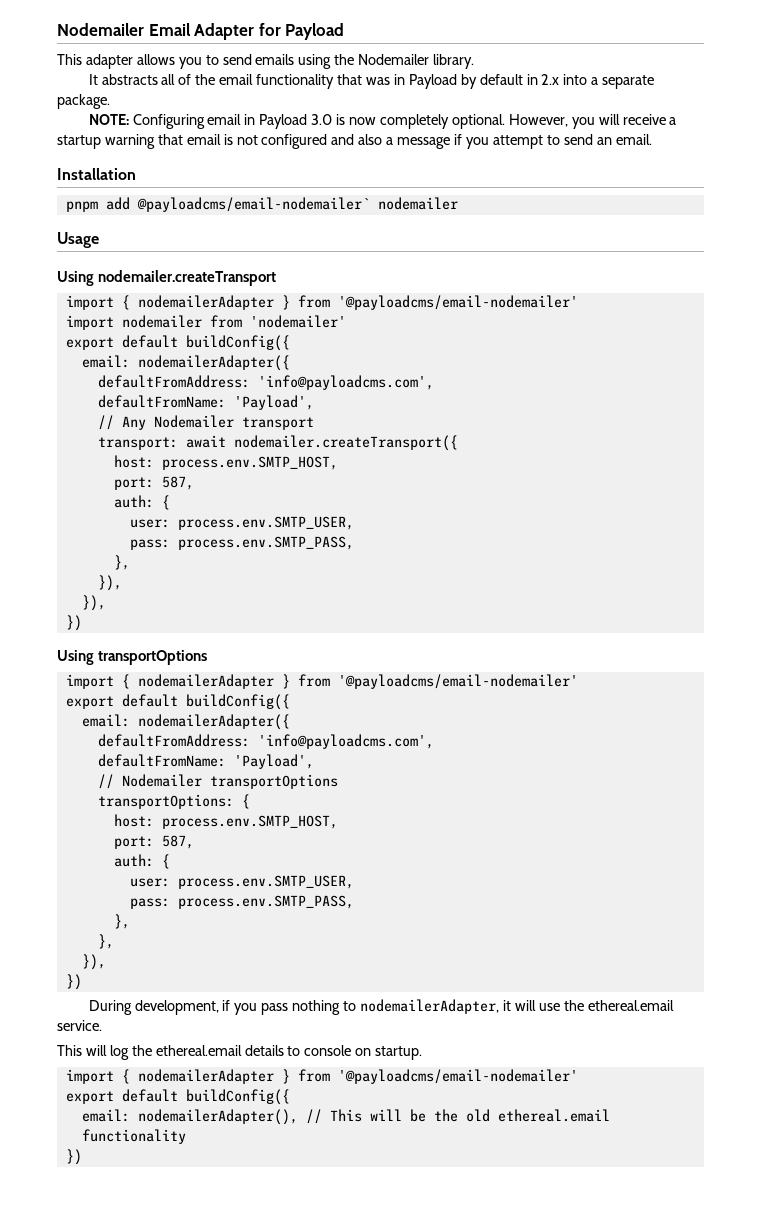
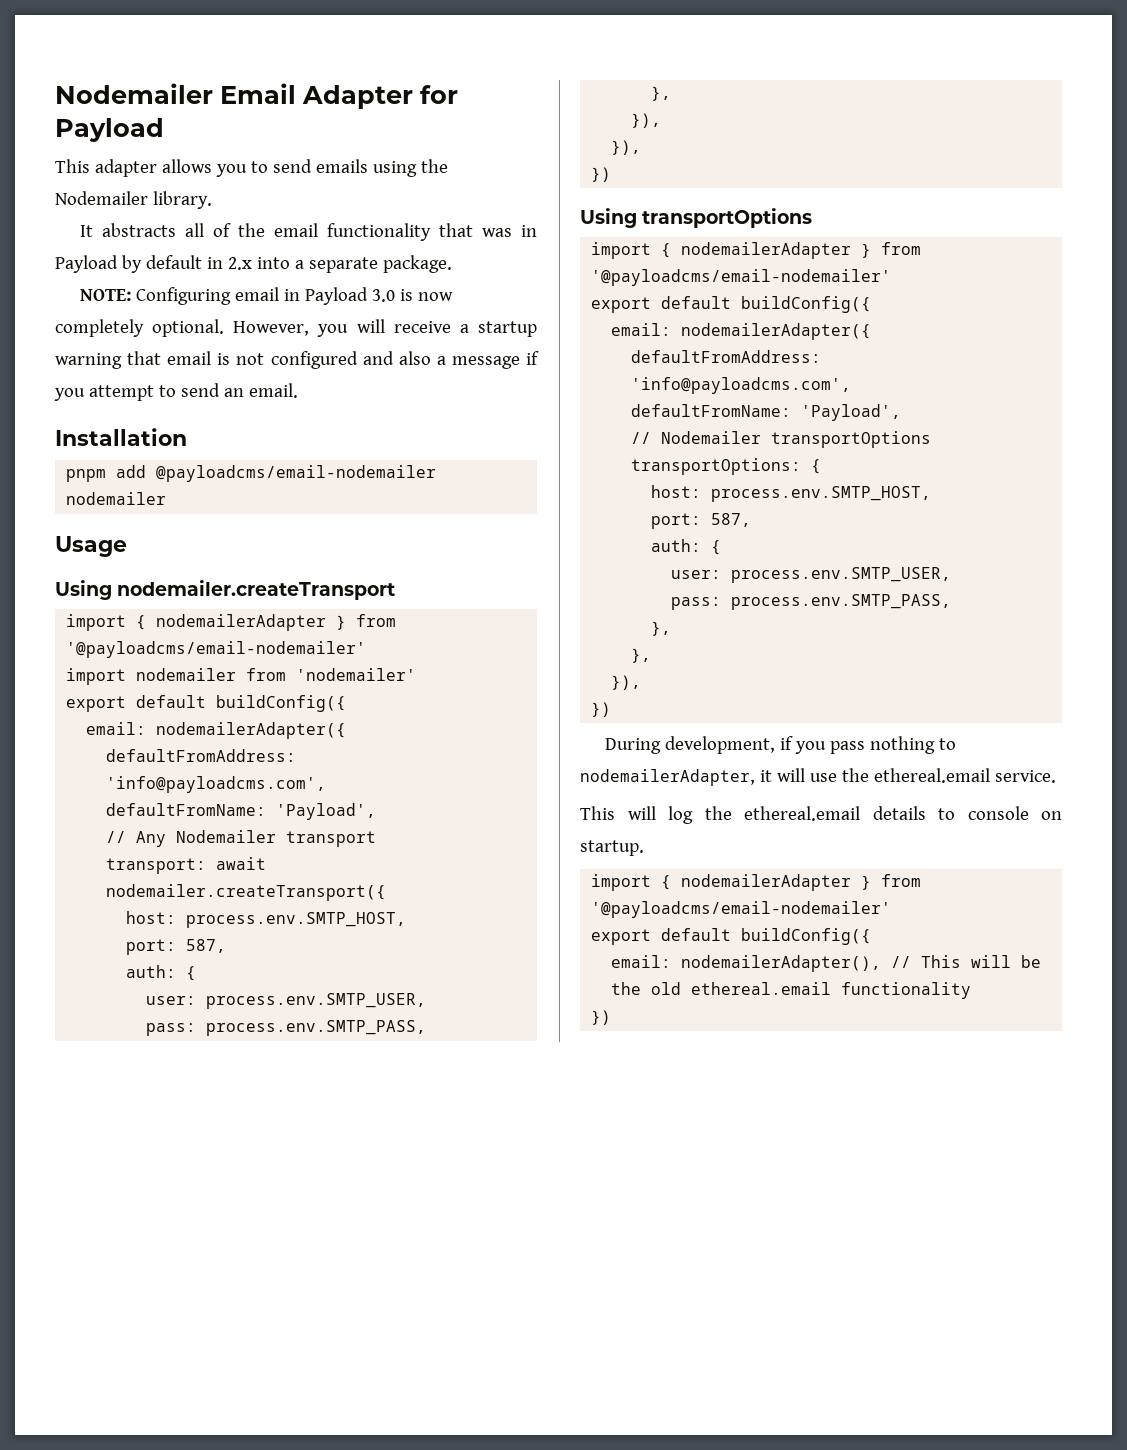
- pnpm add @payloadcms/email-nodemailer` nodemailer
+ pnpm add @payloadcms/email-nodemailer nodemailer

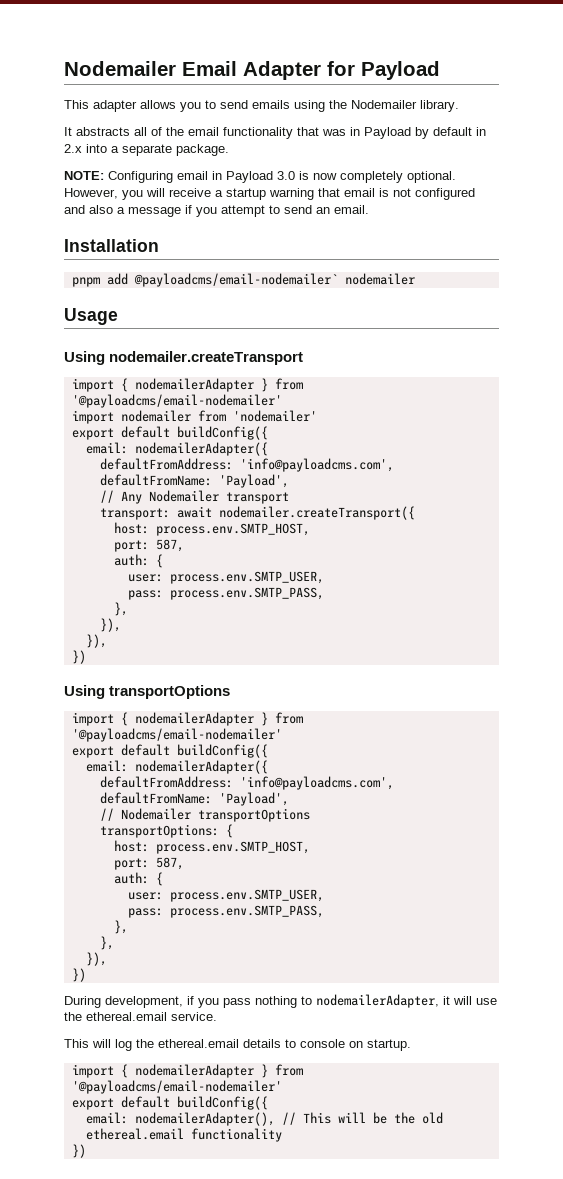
- pnpm add @payloadcms/email-nodemailer nodemailer
+ pnpm add @payloadcms/email-nodemailer` nodemailer

